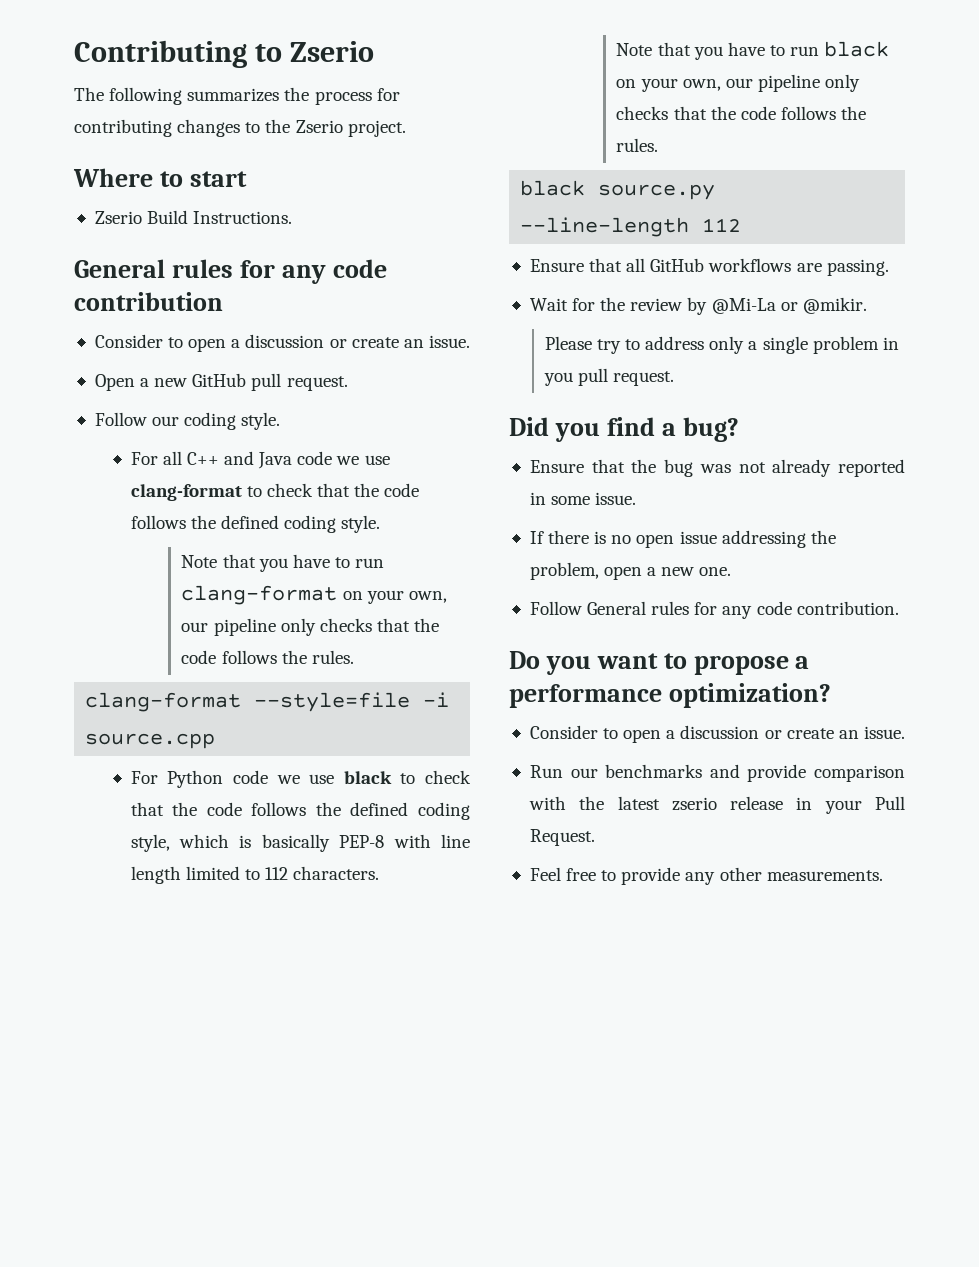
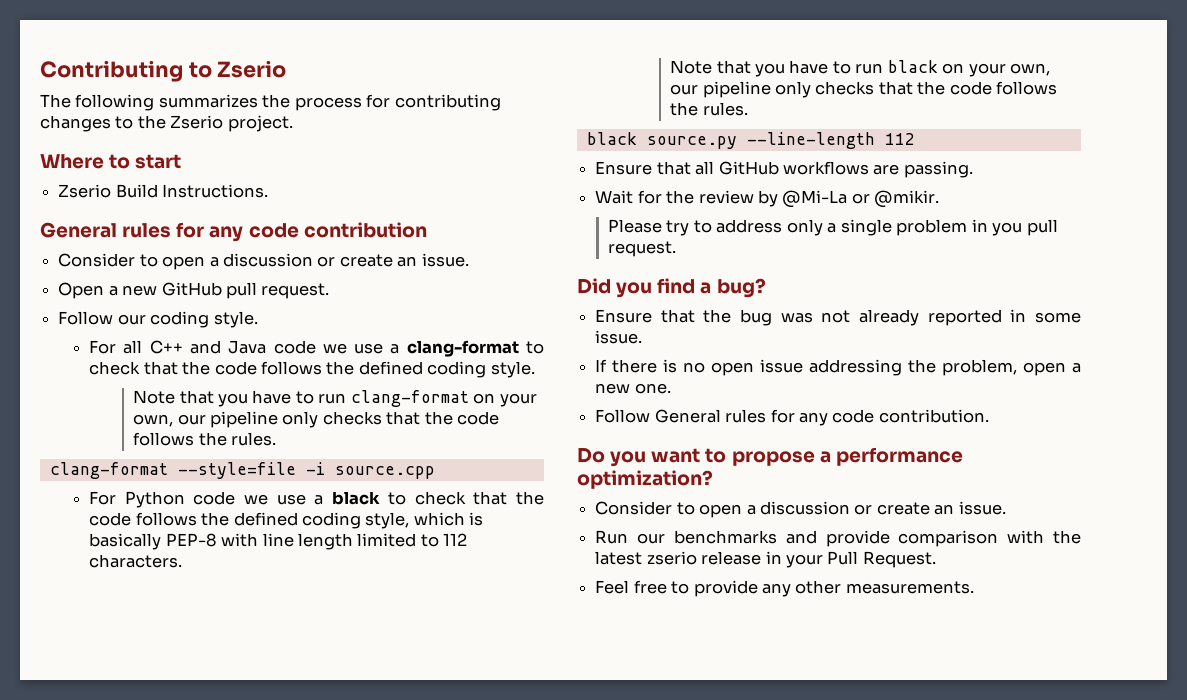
- For all C++ and Java code we use clang-format to check that the code follows the defined coding style.
+ For all C++ and Java code we use a clang-format to check that the code follows the defined coding style.
- For Python code we use black to check that the code follows the defined coding style, which is basically PEP-8 with line length limited to 112 characters.
+ For Python code we use a black to check that the code follows the defined coding style, which is basically PEP-8 with line length limited to 112 characters.

